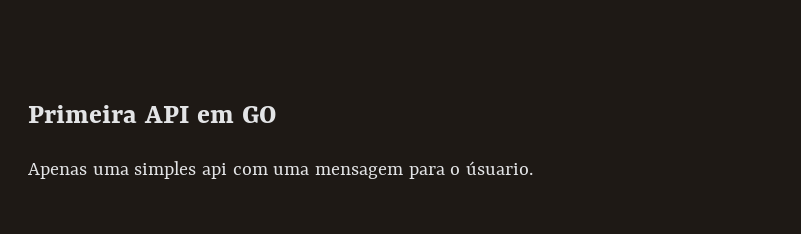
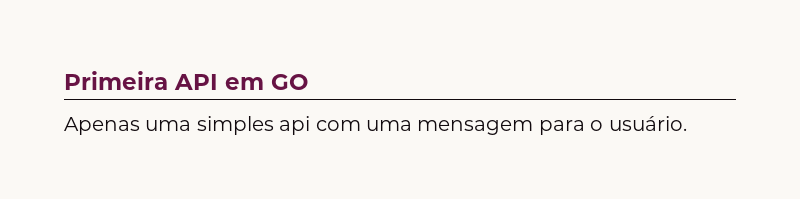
- Apenas uma simples api com uma mensagem para o úsuario.
+ Apenas uma simples api com uma mensagem para o usuário.

